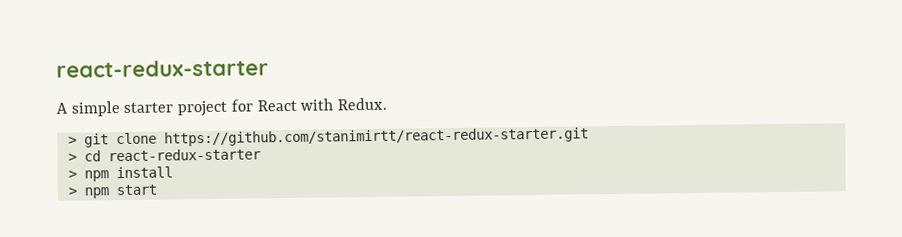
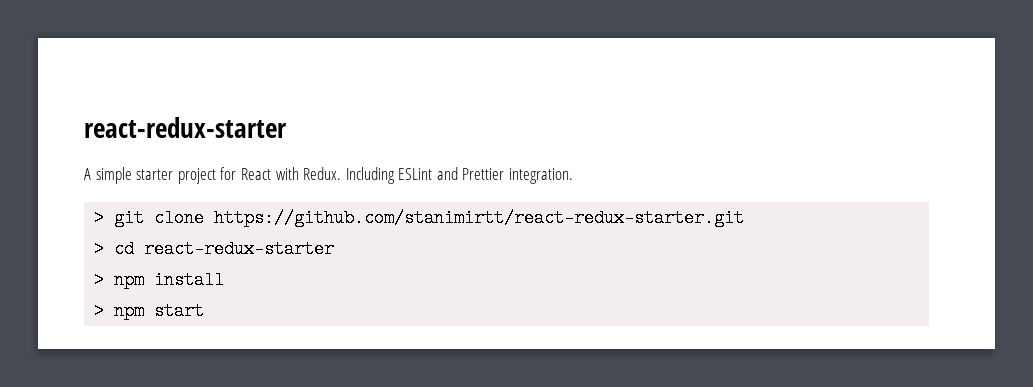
+ Including ESLint and Prettier integration.

